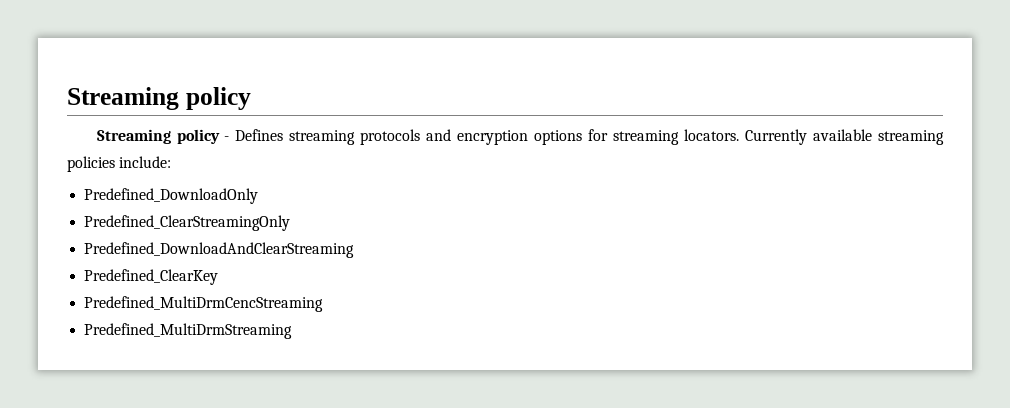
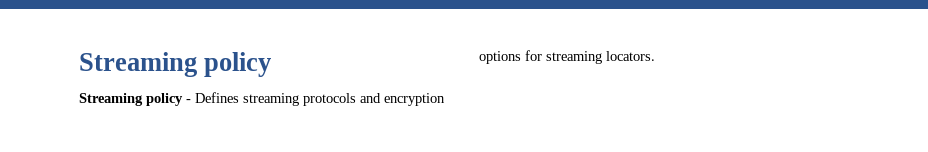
- Currently available streaming policies include:
- Predefined_DownloadOnly
- Predefined_ClearStreamingOnly
- Predefined_DownloadAndClearStreaming
- Predefined_ClearKey
- Predefined_MultiDrmCencStreaming
- Predefined_MultiDrmStreaming

